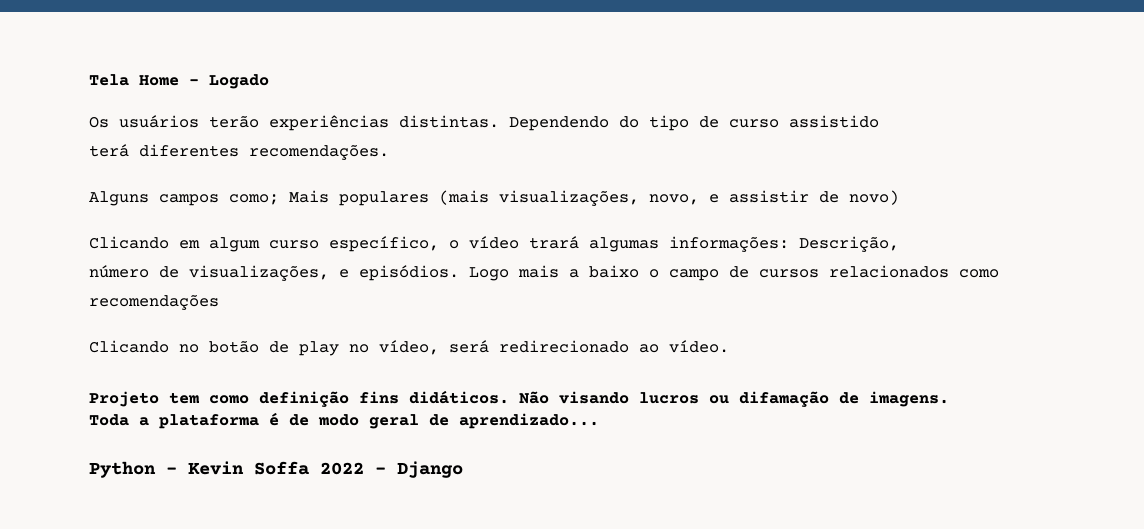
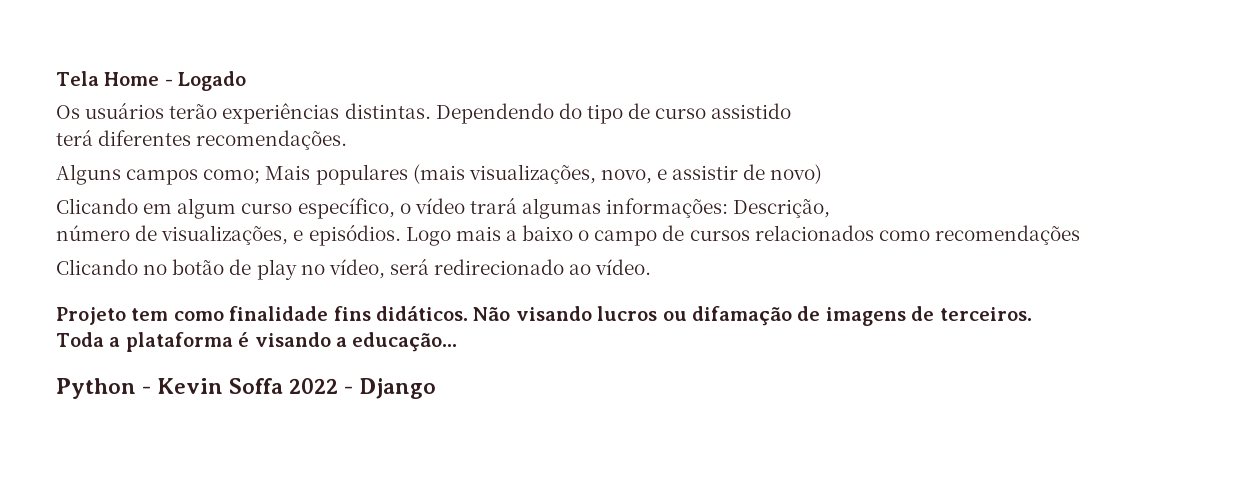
- Projeto tem como definição fins didáticos.
+ Projeto tem como finalidade fins didáticos.
- Não visando lucros ou difamação de imagens.
+ Não visando lucros ou difamação de imagens de terceiros.
- Toda a plataforma é de modo geral de aprendizado...
+ Toda a plataforma é visando a educação...

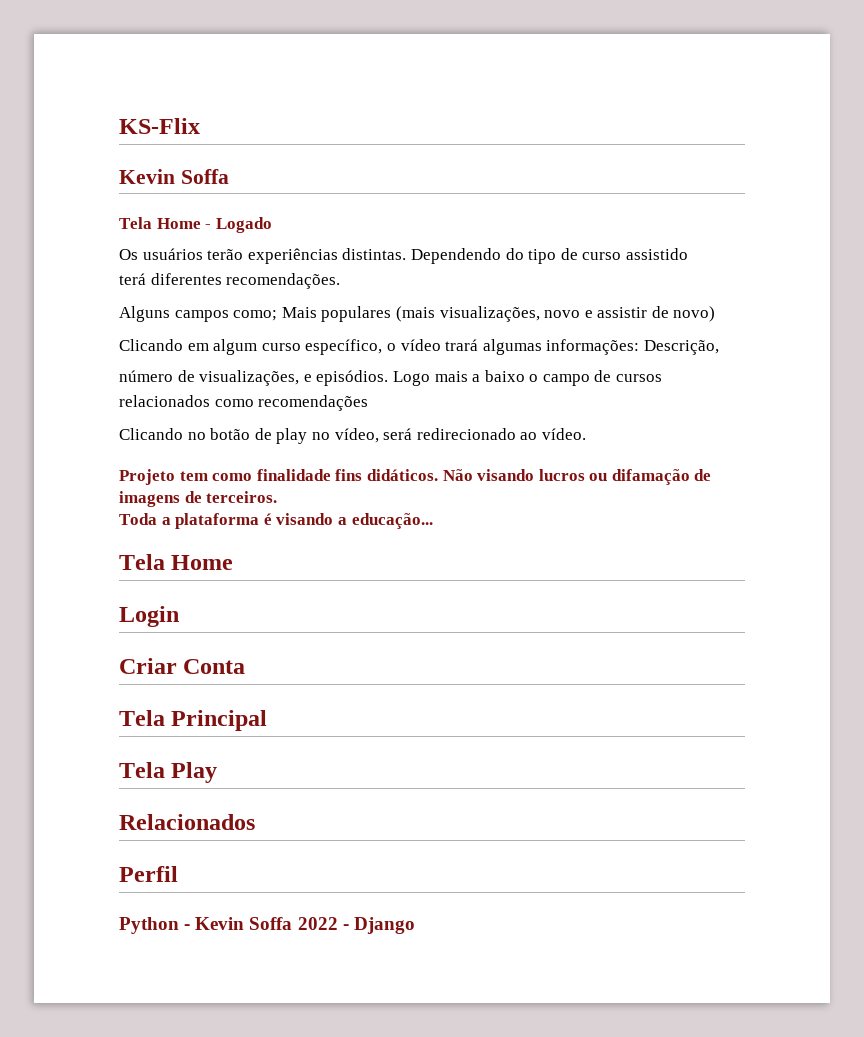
+ KS-Flix
+ Kevin Soffa
- Alguns campos como; Mais populares (mais visualizações, novo, e assistir de novo)
+ Alguns campos como; Mais populares (mais visualizações, novo e assistir de novo)
  Toda a plataforma é visando a educação...
+ Tela Home
+ Login
+ Criar Conta
+ Tela Principal
+ Tela Play
+ Relacionados
+ Perfil

